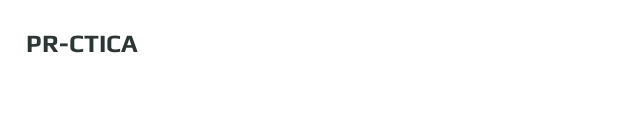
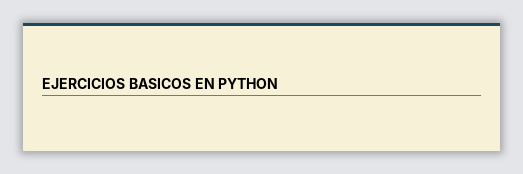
- PR-CTICA
+ EJERCICIOS BASICOS EN PYTHON

